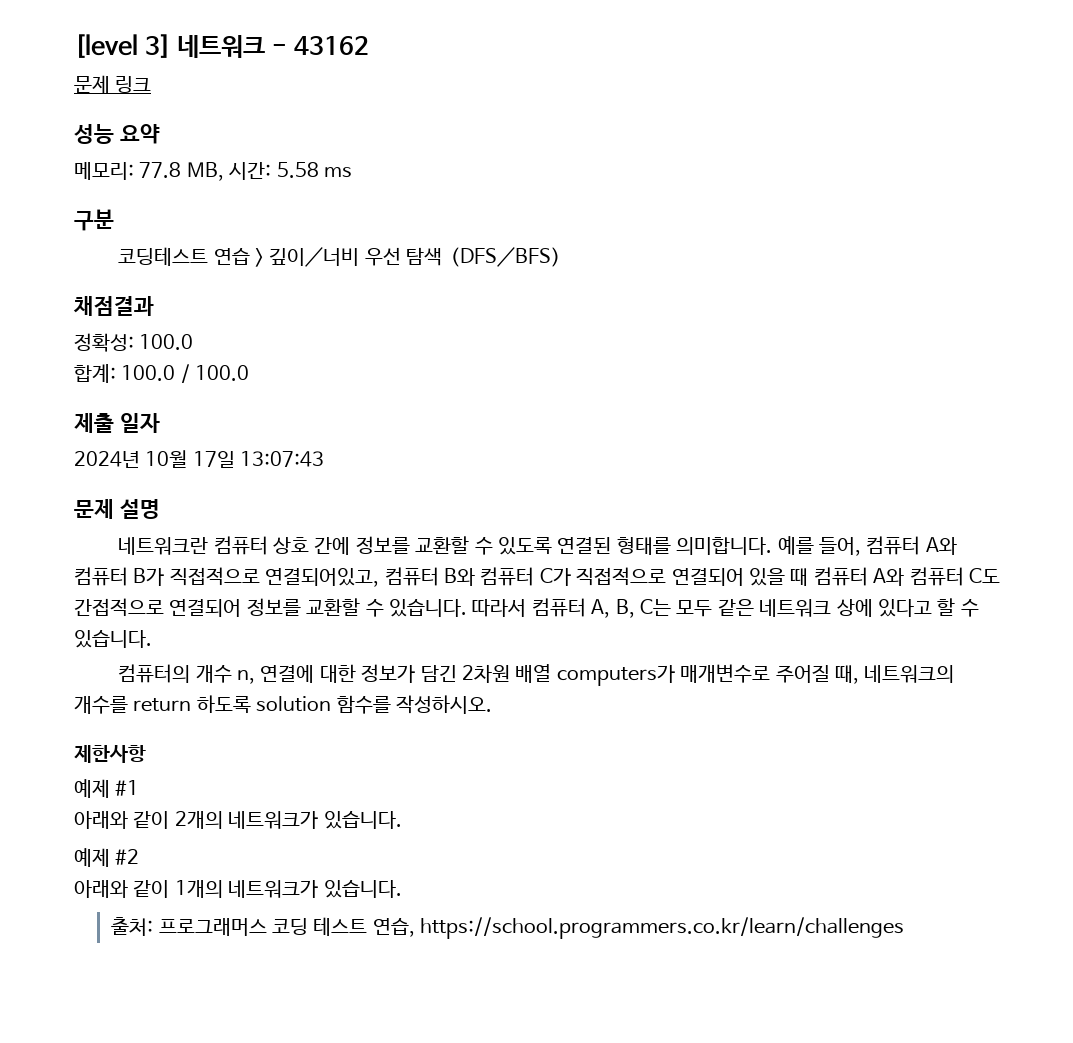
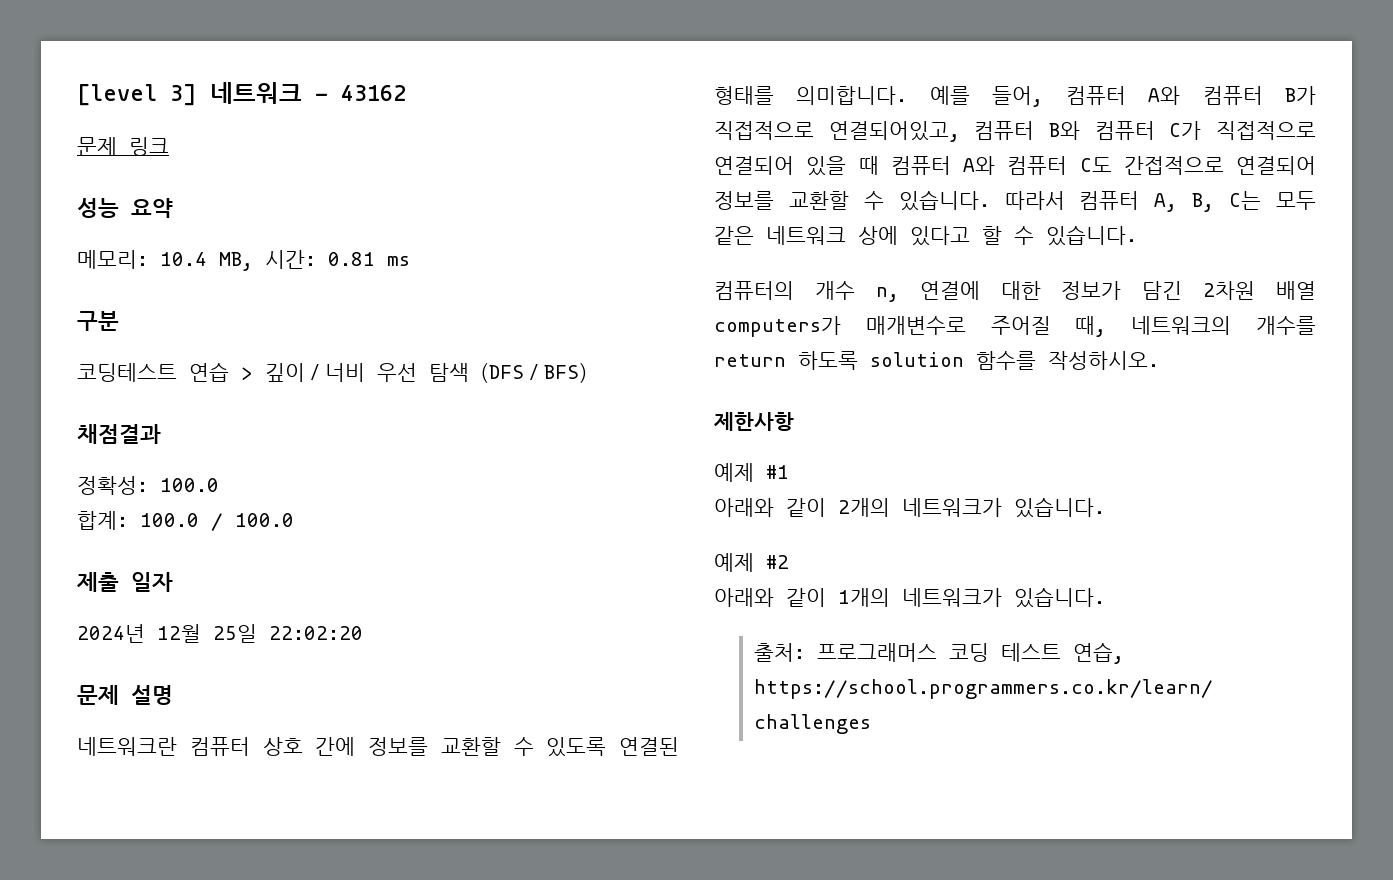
- 메모리: 77.8 MB, 시간: 5.58 ms
+ 메모리: 10.4 MB, 시간: 0.81 ms
- 2024년 10월 17일 13:07:43
+ 2024년 12월 25일 22:02:20

